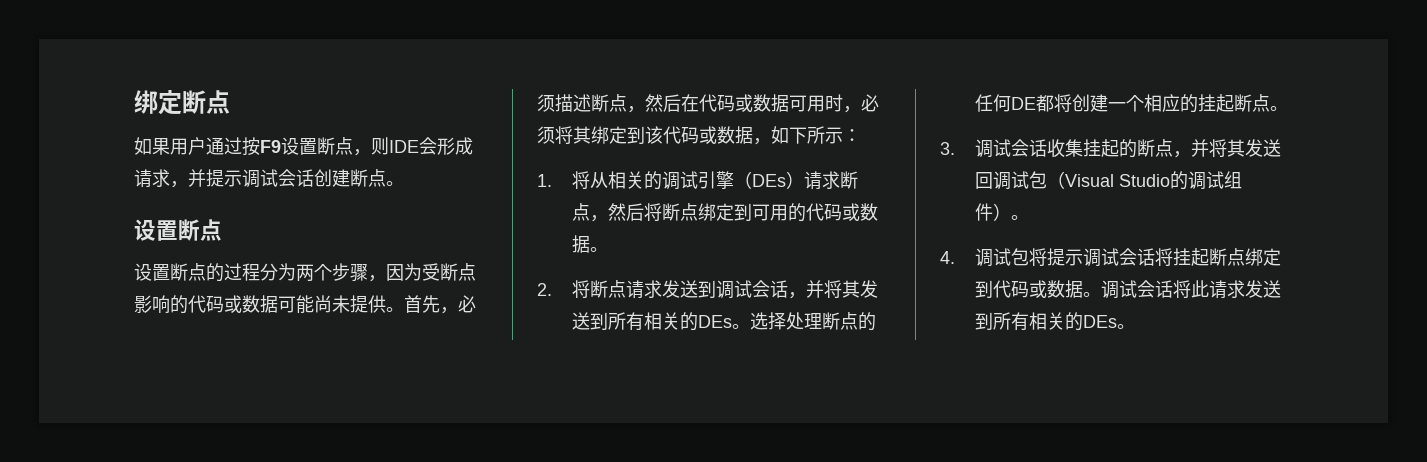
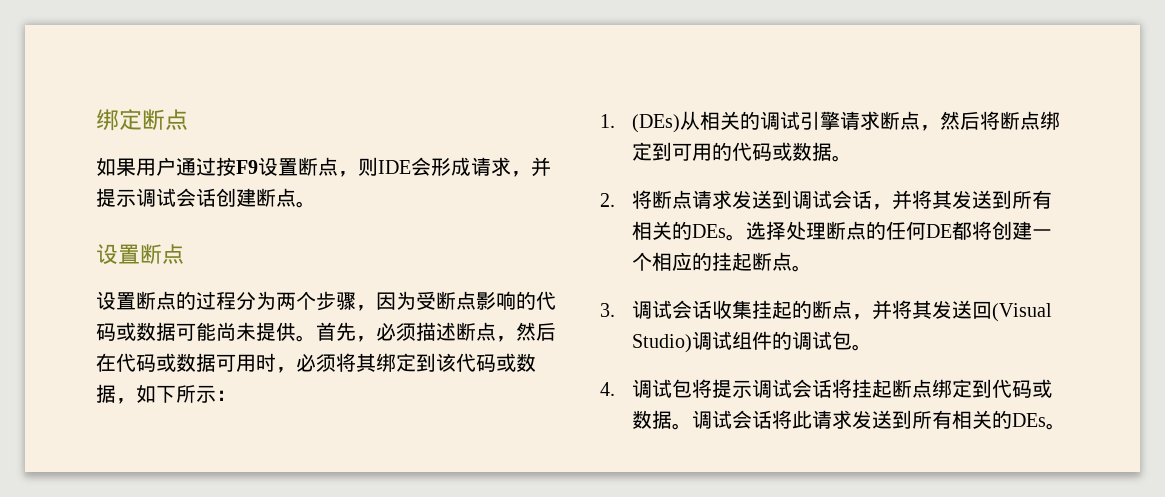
- 1.将从相关的调试引擎（DEs）请求断点，然后将断点绑定到可用的代码或数据。
+ 1. (DEs)从相关的调试引擎请求断点，然后将断点绑定到可用的代码或数据。
- 3.调试会话收集挂起的断点，并将其发送回调试包（Visual Studio的调试组件）。
+ 3.调试会话收集挂起的断点，并将其发送回(Visual Studio)调试组件的调试包。

